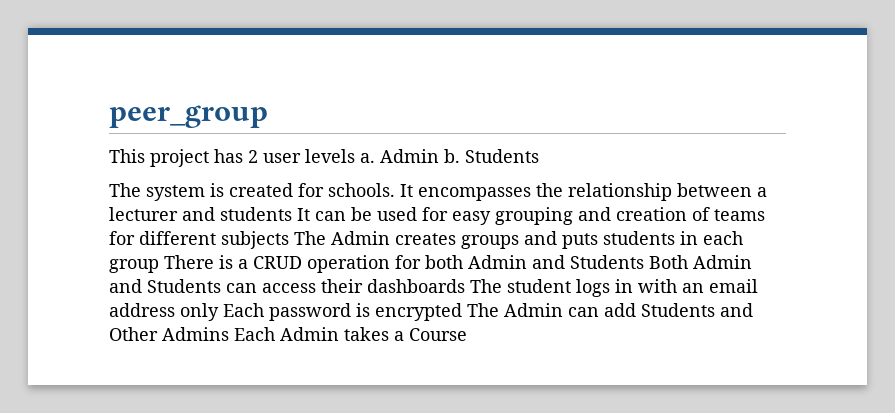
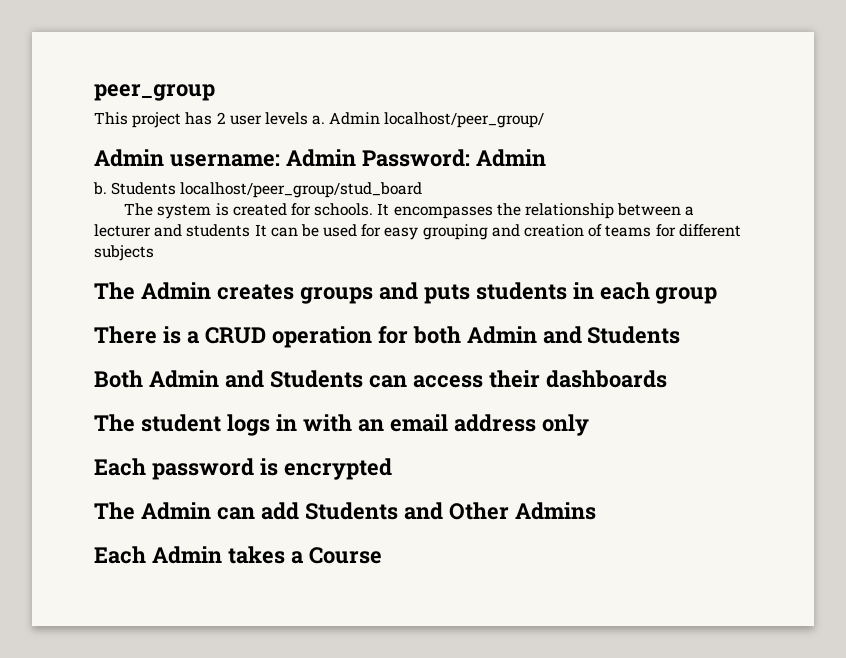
- Admin b. Students
+ Admin localhost/peer_group/
+ Admin username: Admin Password: Admin
+ b. Students localhost/peer_group/stud_board
- It encompasses the relationship between a lecturer and students It can be used for easy grouping and creation of teams for different subjects The Admin creates groups and puts students in each group There is a CRUD operation for both Admin and Students Both Admin and Students can access their dashboards The student logs in with an email address only Each password is encrypted The Admin can add Students and Other Admins Each Admin takes a Course
+ It encompasses the relationship between a lecturer and students It can be used for easy grouping and creation of teams for different subjects
+ The Admin creates groups and puts students in each group
+ There is a CRUD operation for both Admin and Students
+ Both Admin and Students can access their dashboards
+ The student logs in with an email address only
+ Each password is encrypted
+ The Admin can add Students and Other Admins
+ Each Admin takes a Course

